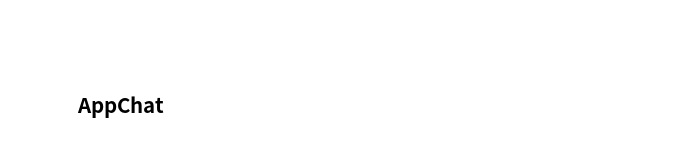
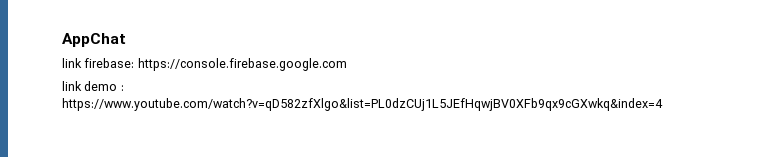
+ link firebase: https://console.firebase.google.com
+ link demo : https://www.youtube.com/watch?v=qD582zfXlgo&list=PL0dzCUj1L5JEfHqwjBV0XFb9qx9cGXwkq&index=4

